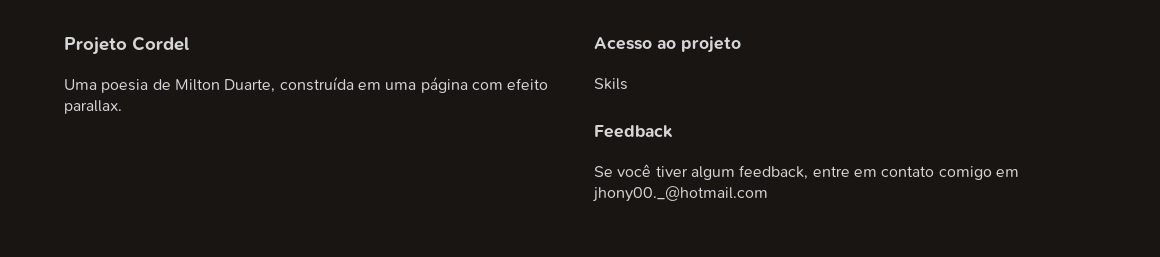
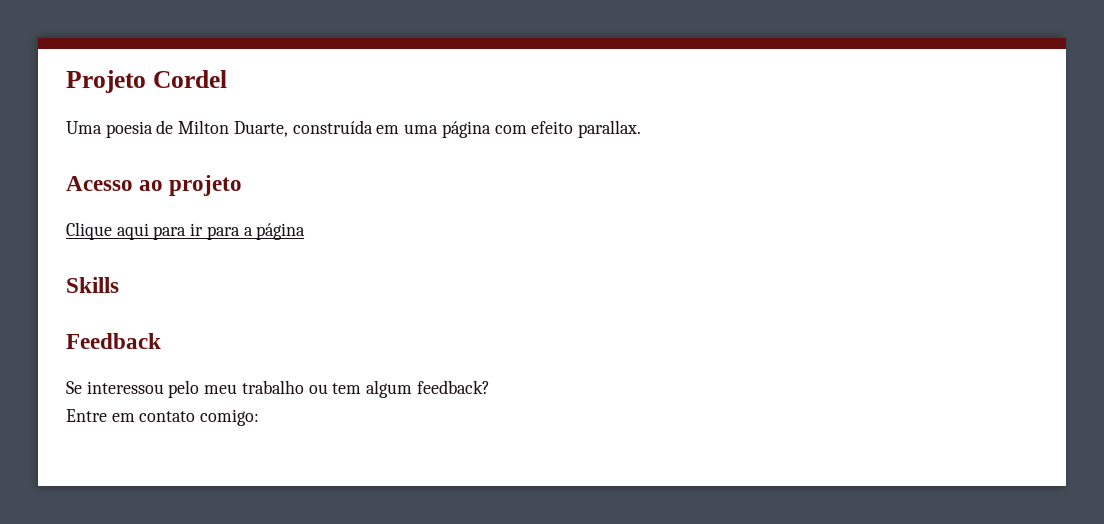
- Skils
+ Clique aqui para ir para a página
+ Skills
  Feedback
- Se você tiver algum feedback, entre em contato comigo em jhony00._@hotmail.com
+ Se interessou pelo meu trabalho ou tem algum feedback?
+ Entre em contato comigo:

